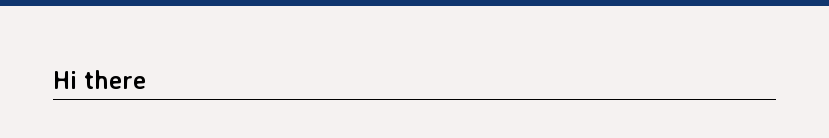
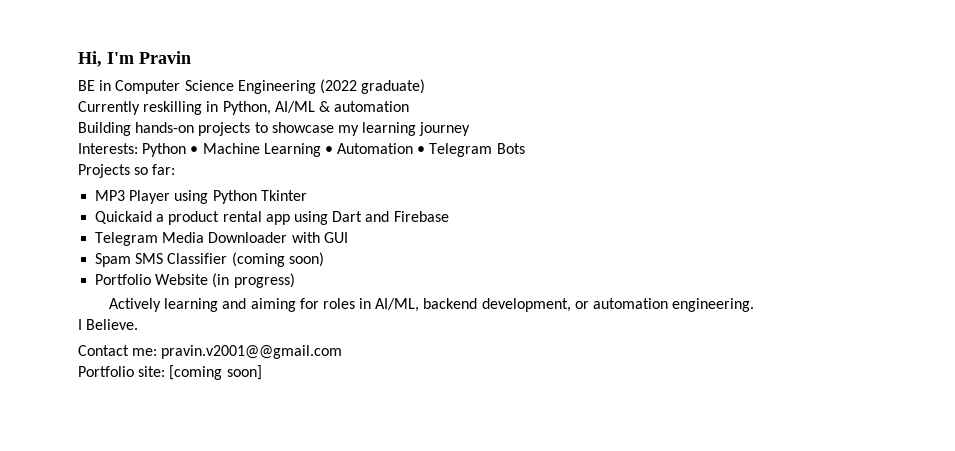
- Hi there
+ Hi, I'm Pravin
+ BE in Computer Science Engineering (2022 graduate)
+ Currently reskilling in Python, AI/ML & automation
+ Building hands-on projects to showcase my learning journey
+ Interests: Python • Machine Learning • Automation • Telegram Bots
+ Projects so far:
+ MP3 Player using Python Tkinter
+ Quickaid a product rental app using Dart and Firebase
+ Telegram Media Downloader with GUI
+ Spam SMS Classifier (coming soon)
+ Portfolio Website (in progress)
+ Actively learning and aiming for roles in AI/ML, backend development, or automation engineering.
+ I Believe.
+ Contact me: pravin.v2001@@gmail.com
+ Portfolio site: [coming soon]

